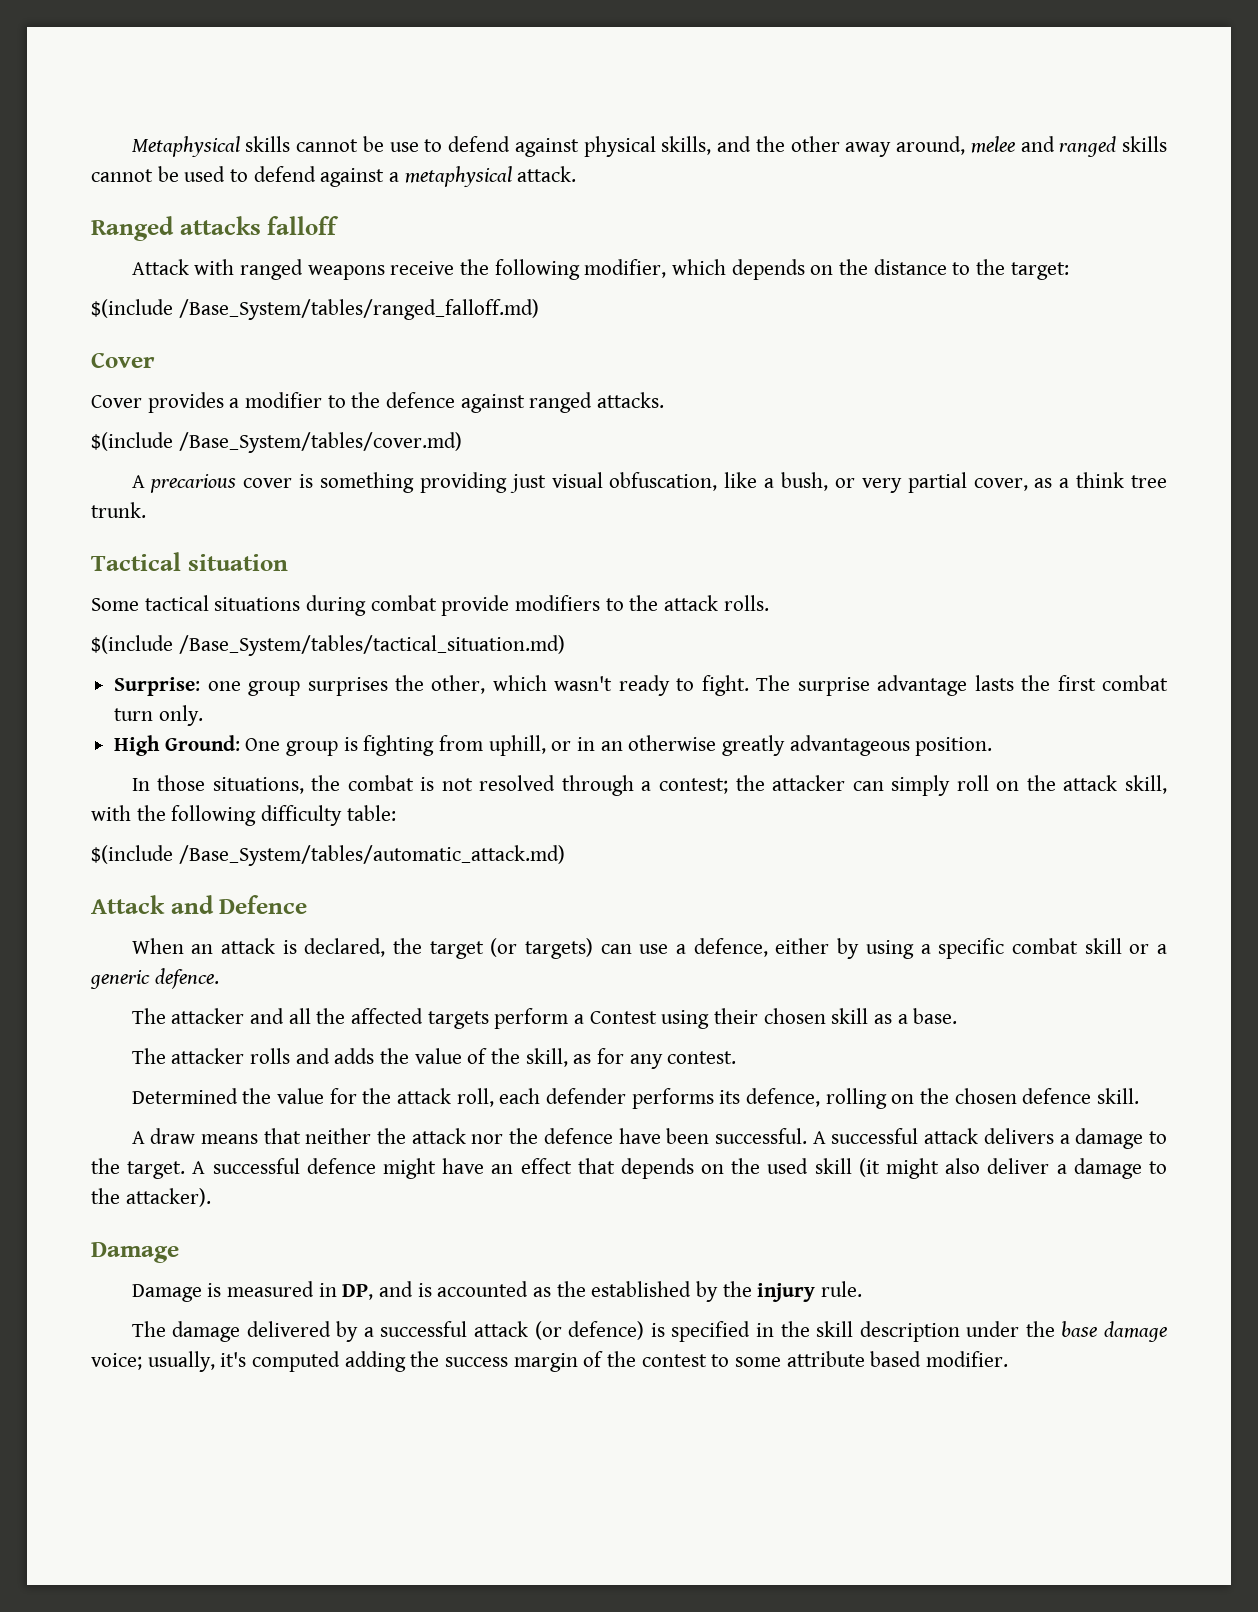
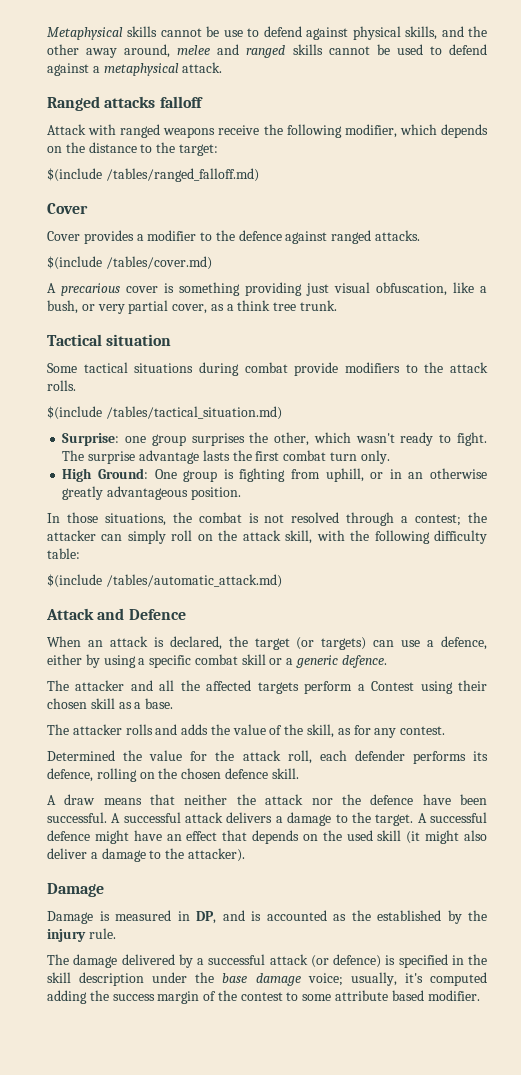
- $(include /Base_System/tables/ranged_falloff.md)
+ $(include /tables/ranged_falloff.md)
- $(include /Base_System/tables/cover.md)
+ $(include /tables/cover.md)
- $(include /Base_System/tables/tactical_situation.md)
+ $(include /tables/tactical_situation.md)
- $(include /Base_System/tables/automatic_attack.md)
+ $(include /tables/automatic_attack.md)

